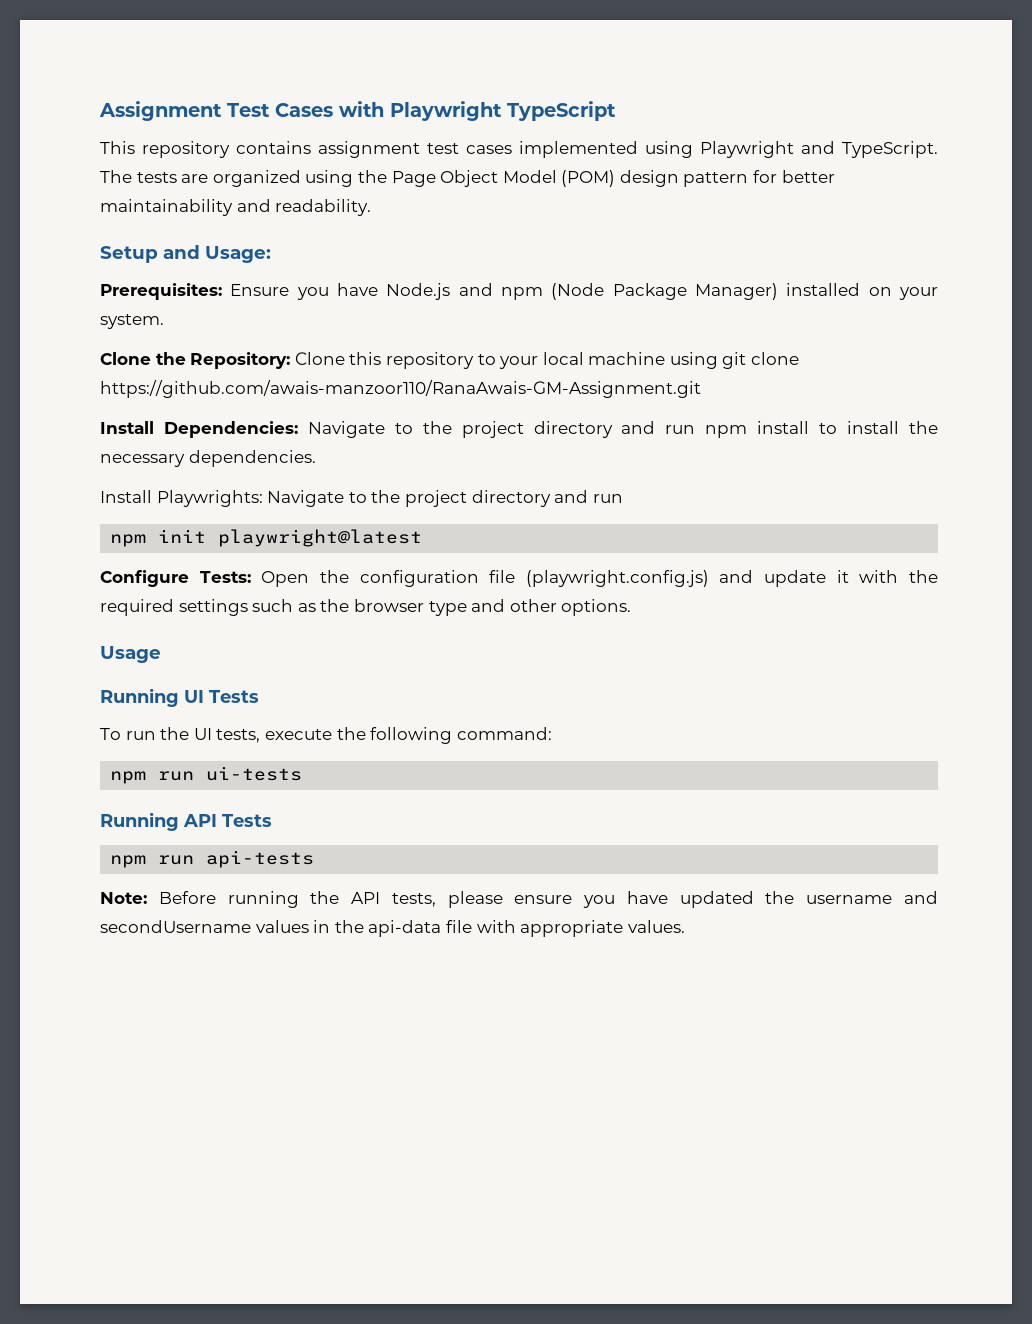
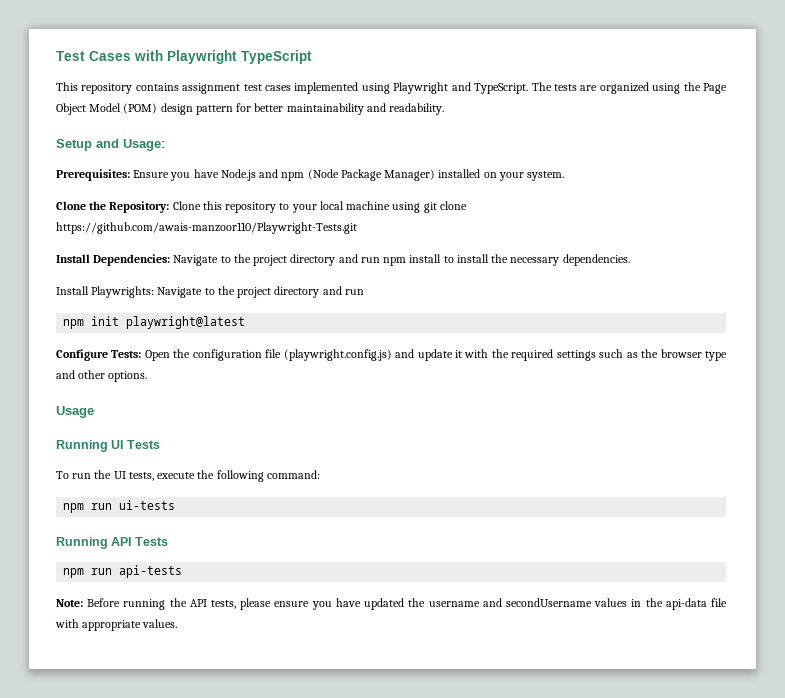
- Assignment Test Cases with Playwright TypeScript
+ Test Cases with Playwright TypeScript
- Clone the Repository: Clone this repository to your local machine using git clone https://github.com/awais-manzoor110/RanaAwais-GM-Assignment.git
+ Clone the Repository: Clone this repository to your local machine using git clone https://github.com/awais-manzoor110/Playwright-Tests.git

